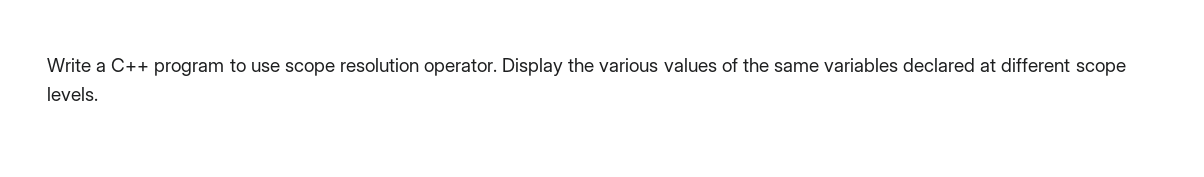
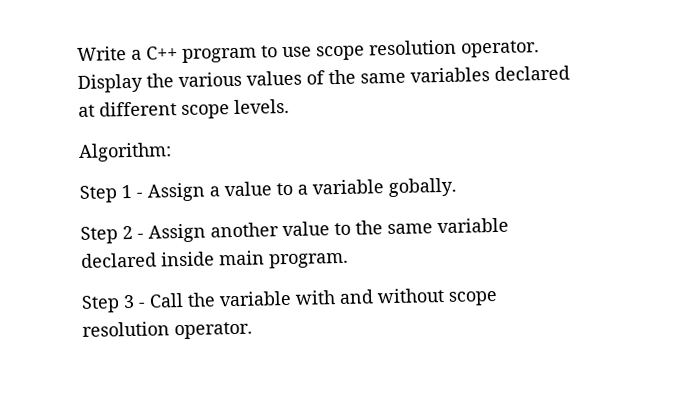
+ Algorithm:
+ Step 1 - Assign a value to a variable gobally.
+ Step 2 - Assign another value to the same variable declared inside main program.
+ Step 3 - Call the variable with and without scope resolution operator.

